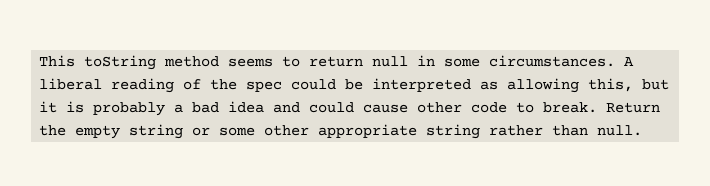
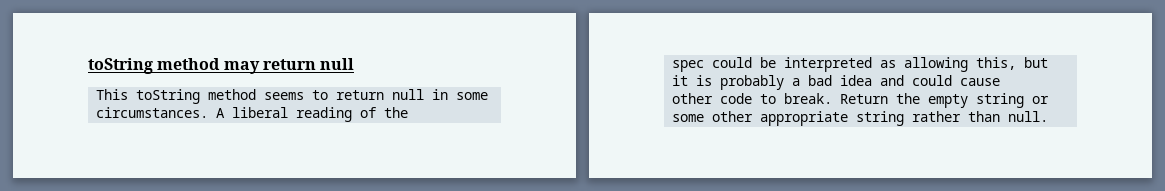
+ toString method may return null
- A liberal reading of the spec could be interpreted as allowing this, but it is probably a bad idea and could cause other code to break.
+ A liberal reading of the
+ spec could be interpreted as allowing this, but it is probably a bad idea and could cause
+ other code to break.

